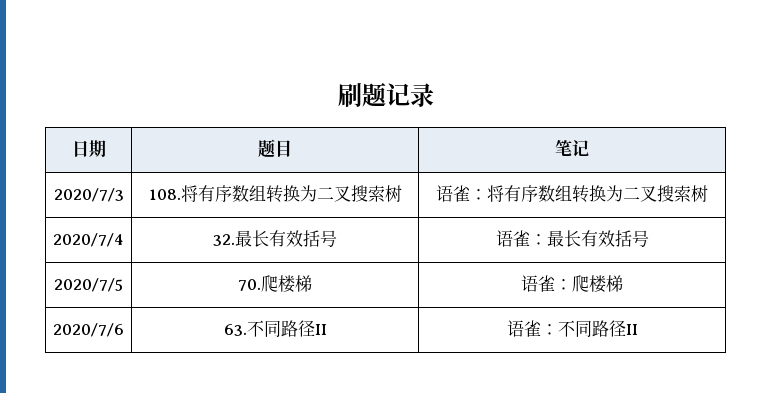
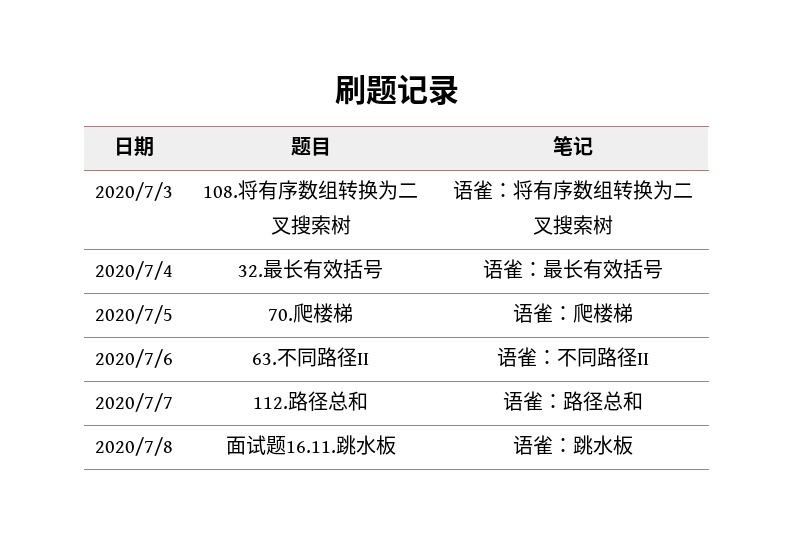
+ 2020/7/7 | 112.路径总和 | 语雀：路径总和
+ 2020/7/8 | 面试题16.11.跳水板 | 语雀：跳水板

